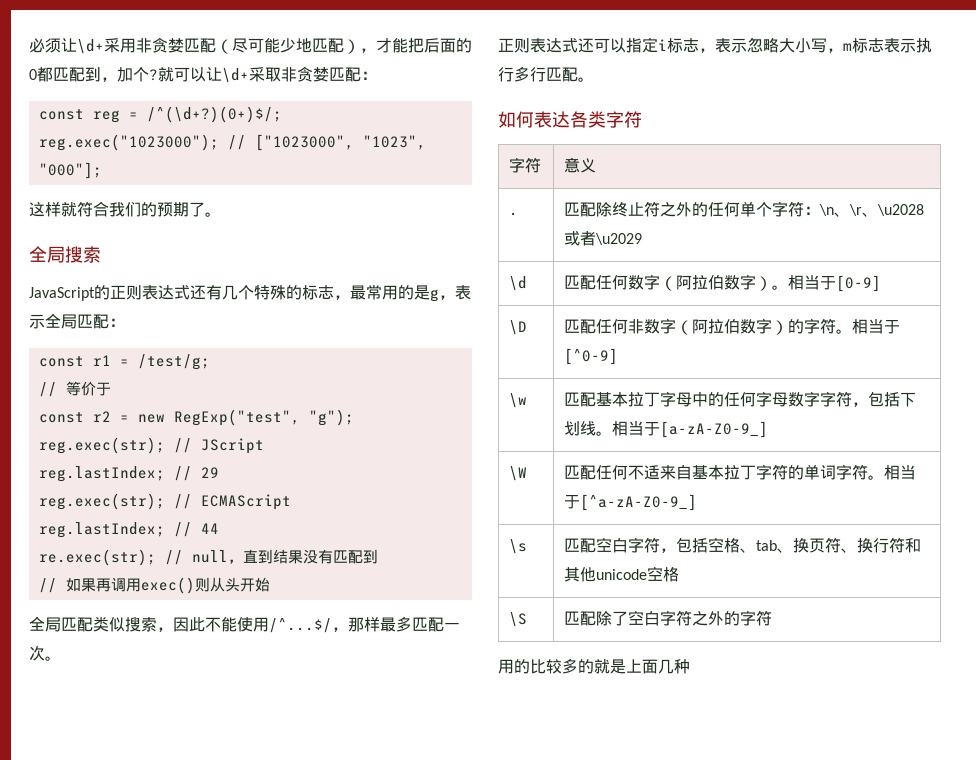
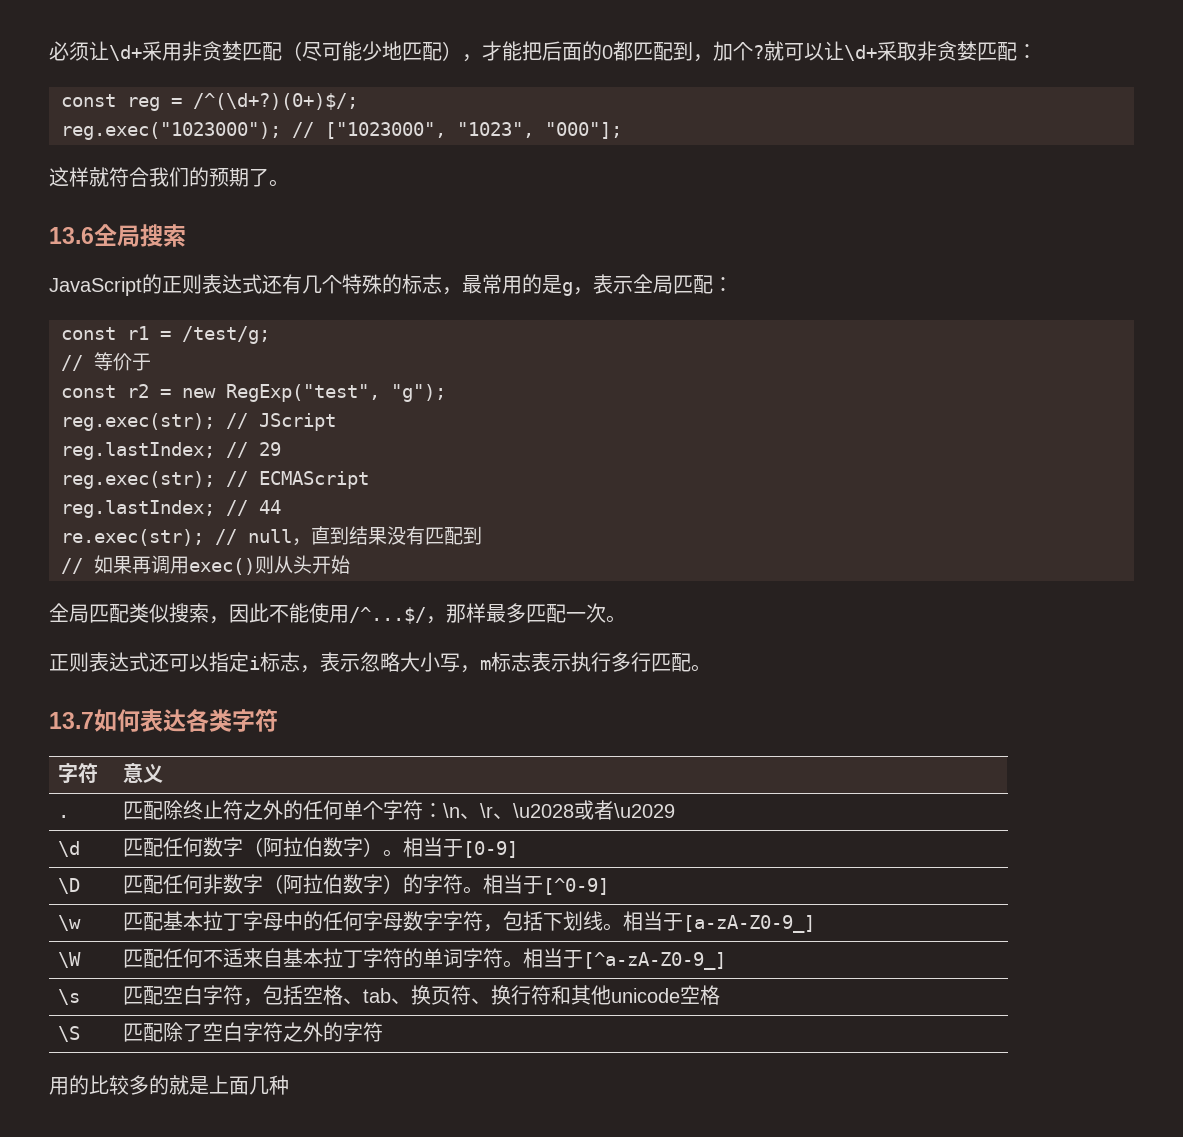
- 全局搜索
+ 13.6全局搜索
- 如何表达各类字符
+ 13.7如何表达各类字符

